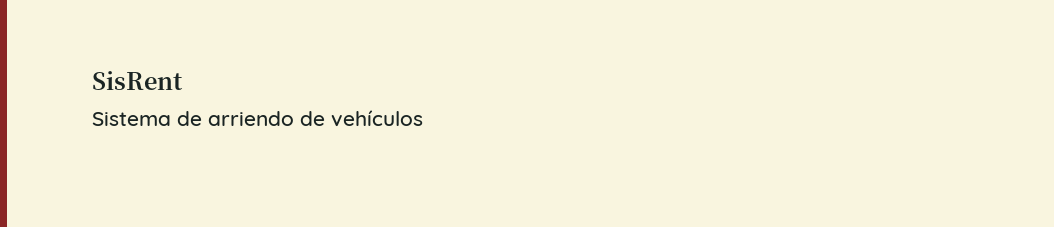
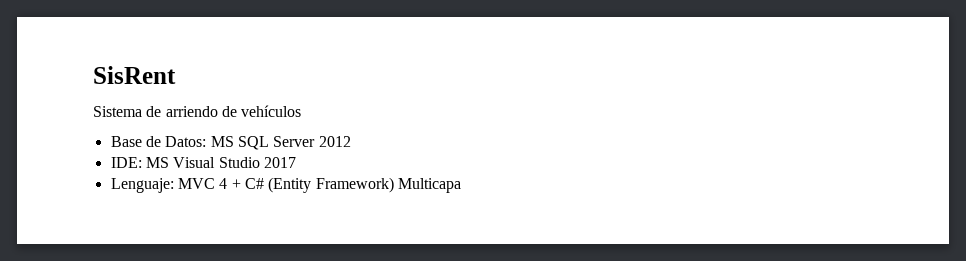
+ Base de Datos: MS SQL Server 2012
+ IDE: MS Visual Studio 2017
+ Lenguaje: MVC 4 + C# (Entity Framework) Multicapa

